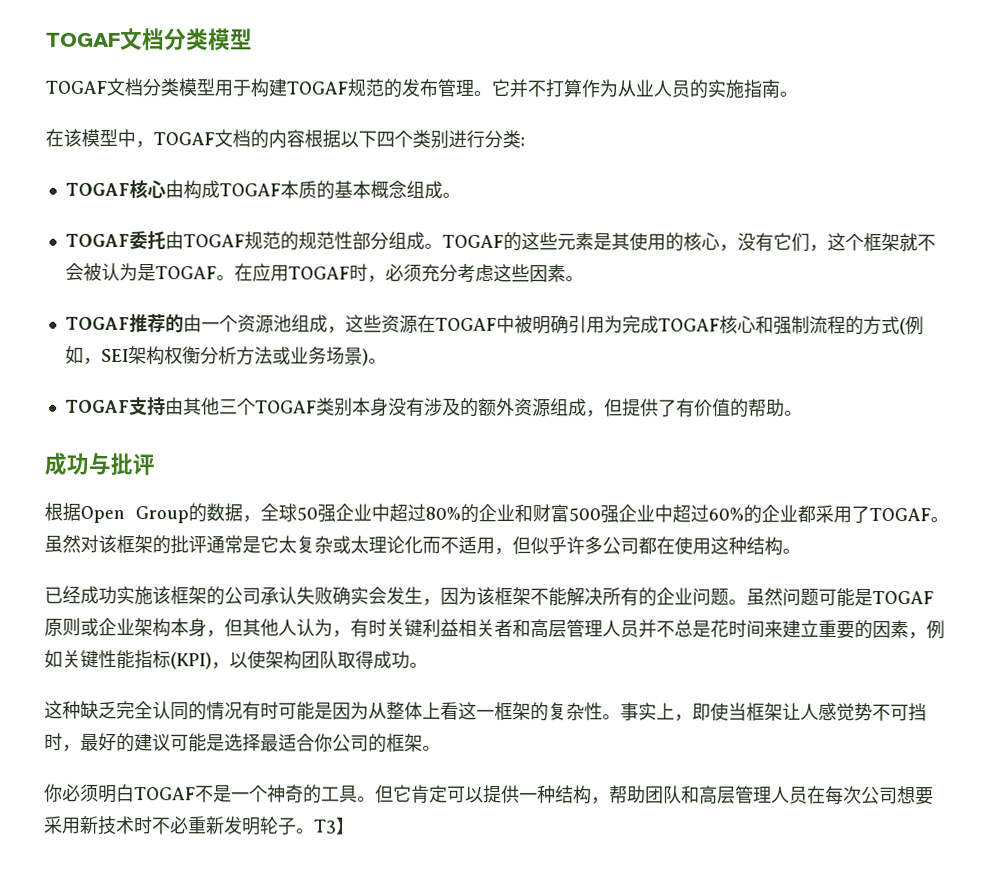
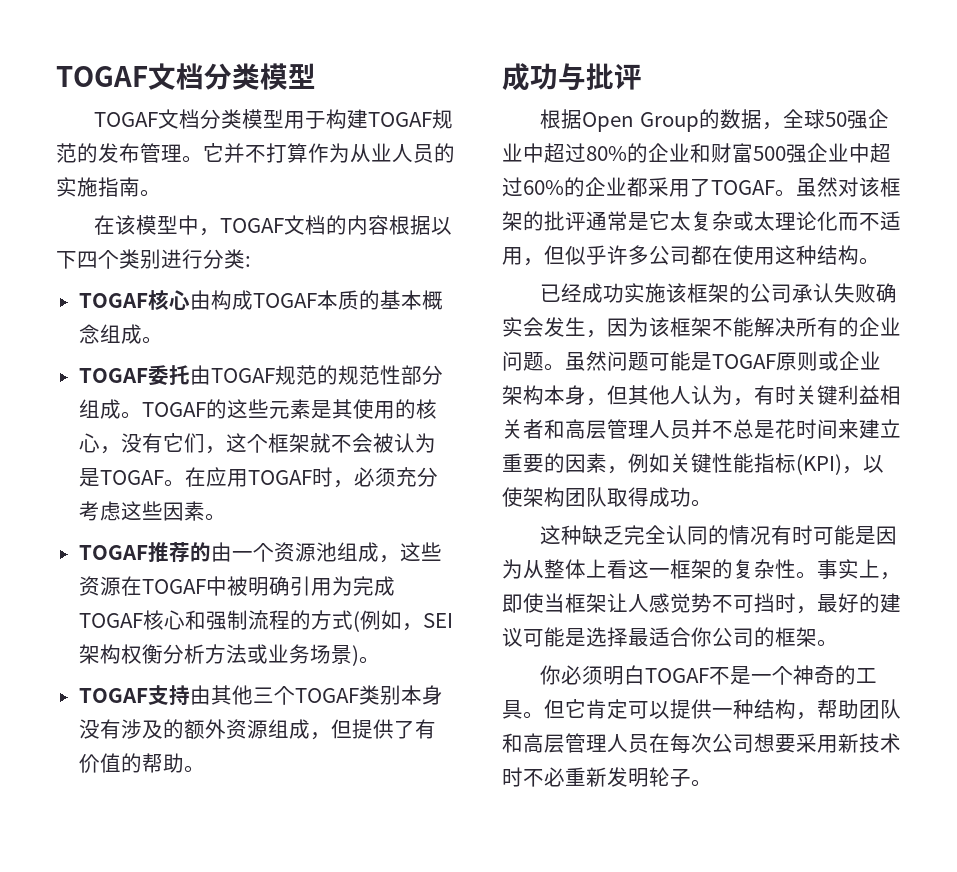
- T3】

